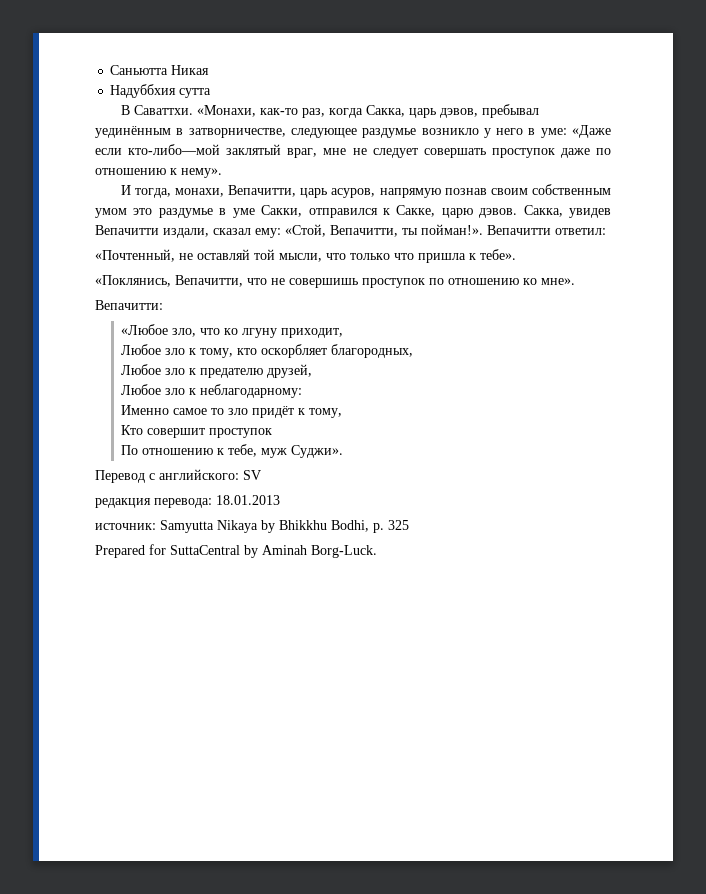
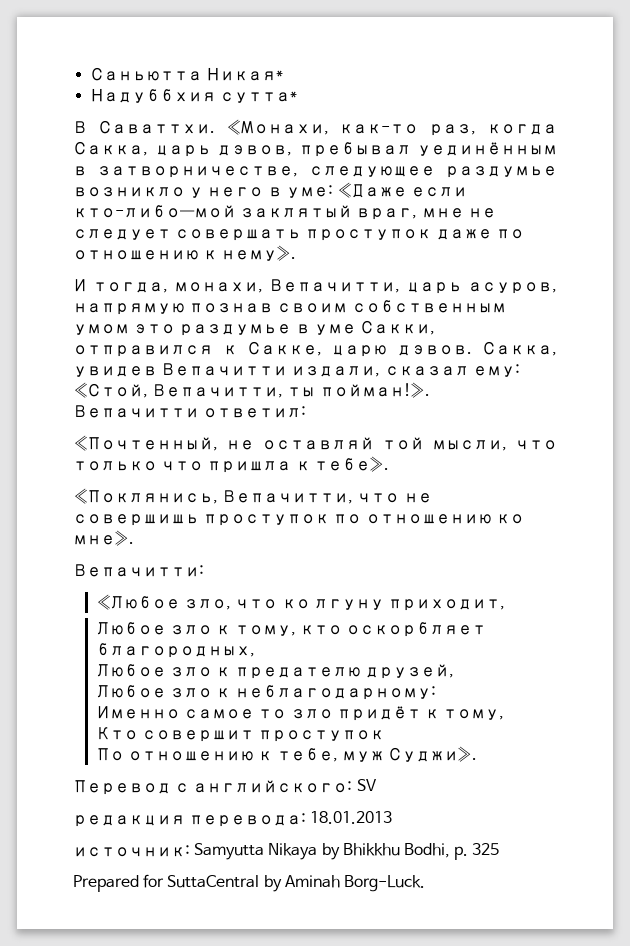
- Саньютта Никая
+ Саньютта Никая*
- Надуббхия сутта
+ Надуббхия сутта*

